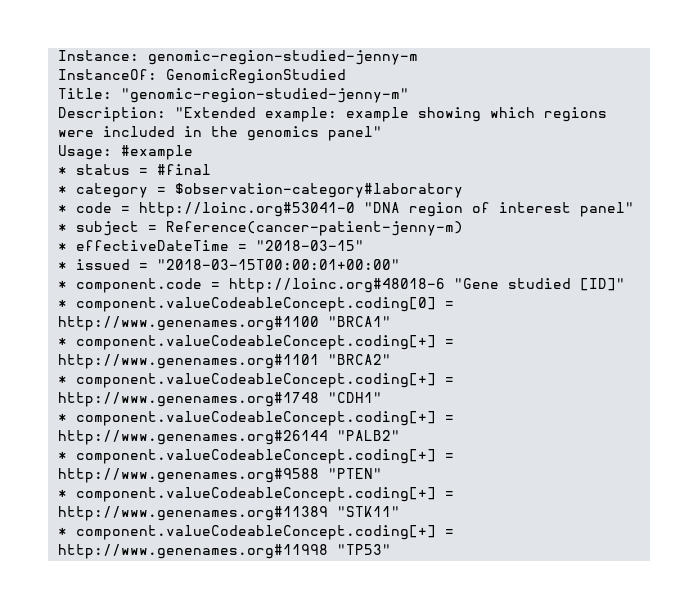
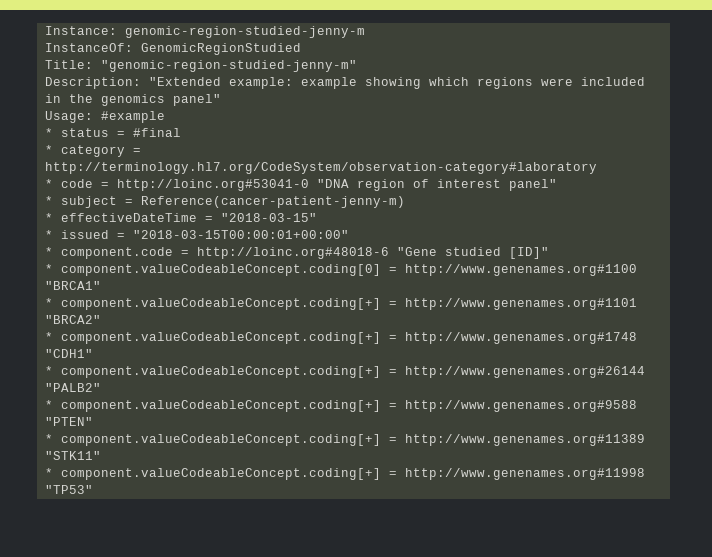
- * category = $observation-category#laboratory
+ * category = http://terminology.hl7.org/CodeSystem/observation-category#laboratory

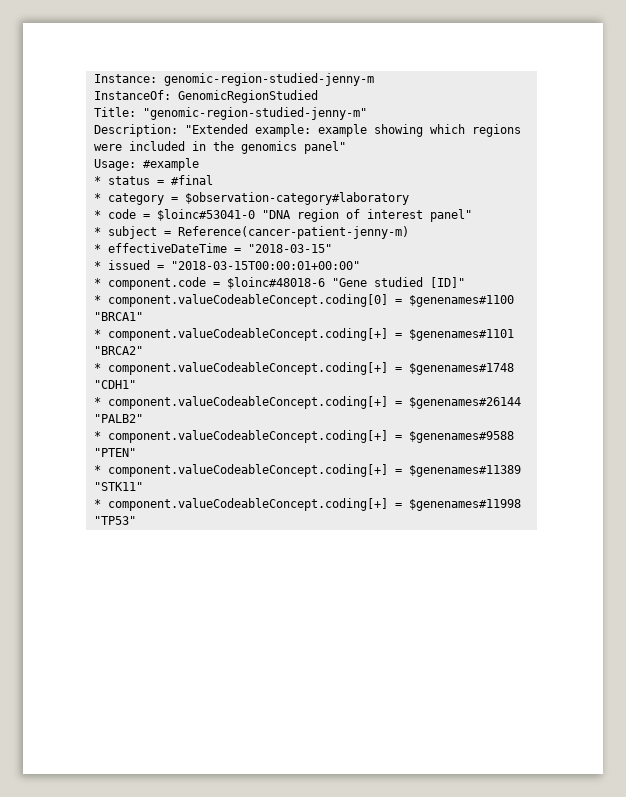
- * category = http://terminology.hl7.org/CodeSystem/observation-category#laboratory
+ * category = $observation-category#laboratory
- * code = http://loinc.org#53041-0 "DNA region of interest panel"
+ * code = $loinc#53041-0 "DNA region of interest panel"
- * component.code = http://loinc.org#48018-6 "Gene studied [ID]"
+ * component.code = $loinc#48018-6 "Gene studied [ID]"
- * component.valueCodeableConcept.coding[0] = http://www.genenames.org#1100 "BRCA1"
+ * component.valueCodeableConcept.coding[0] = $genenames#1100 "BRCA1"
- * component.valueCodeableConcept.coding[+] = http://www.genenames.org#1101 "BRCA2"
+ * component.valueCodeableConcept.coding[+] = $genenames#1101 "BRCA2"
- * component.valueCodeableConcept.coding[+] = http://www.genenames.org#1748 "CDH1"
+ * component.valueCodeableConcept.coding[+] = $genenames#1748 "CDH1"
- * component.valueCodeableConcept.coding[+] = http://www.genenames.org#26144 "PALB2"
+ * component.valueCodeableConcept.coding[+] = $genenames#26144 "PALB2"
- * component.valueCodeableConcept.coding[+] = http://www.genenames.org#9588 "PTEN"
+ * component.valueCodeableConcept.coding[+] = $genenames#9588 "PTEN"
- * component.valueCodeableConcept.coding[+] = http://www.genenames.org#11389 "STK11"
+ * component.valueCodeableConcept.coding[+] = $genenames#11389 "STK11"
- * component.valueCodeableConcept.coding[+] = http://www.genenames.org#11998 "TP53"
+ * component.valueCodeableConcept.coding[+] = $genenames#11998 "TP53"

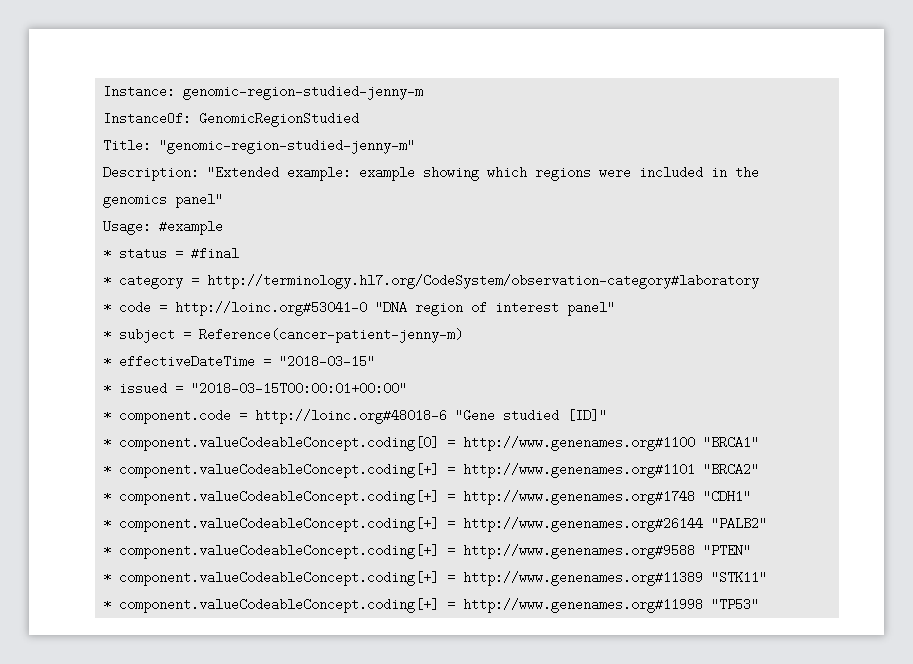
- * category = $observation-category#laboratory
+ * category = http://terminology.hl7.org/CodeSystem/observation-category#laboratory
- * code = $loinc#53041-0 "DNA region of interest panel"
+ * code = http://loinc.org#53041-0 "DNA region of interest panel"
- * component.code = $loinc#48018-6 "Gene studied [ID]"
+ * component.code = http://loinc.org#48018-6 "Gene studied [ID]"
- * component.valueCodeableConcept.coding[0] = $genenames#1100 "BRCA1"
+ * component.valueCodeableConcept.coding[0] = http://www.genenames.org#1100 "BRCA1"
- * component.valueCodeableConcept.coding[+] = $genenames#1101 "BRCA2"
+ * component.valueCodeableConcept.coding[+] = http://www.genenames.org#1101 "BRCA2"
- * component.valueCodeableConcept.coding[+] = $genenames#1748 "CDH1"
+ * component.valueCodeableConcept.coding[+] = http://www.genenames.org#1748 "CDH1"
- * component.valueCodeableConcept.coding[+] = $genenames#26144 "PALB2"
+ * component.valueCodeableConcept.coding[+] = http://www.genenames.org#26144 "PALB2"
- * component.valueCodeableConcept.coding[+] = $genenames#9588 "PTEN"
+ * component.valueCodeableConcept.coding[+] = http://www.genenames.org#9588 "PTEN"
- * component.valueCodeableConcept.coding[+] = $genenames#11389 "STK11"
+ * component.valueCodeableConcept.coding[+] = http://www.genenames.org#11389 "STK11"
- * component.valueCodeableConcept.coding[+] = $genenames#11998 "TP53"
+ * component.valueCodeableConcept.coding[+] = http://www.genenames.org#11998 "TP53"

